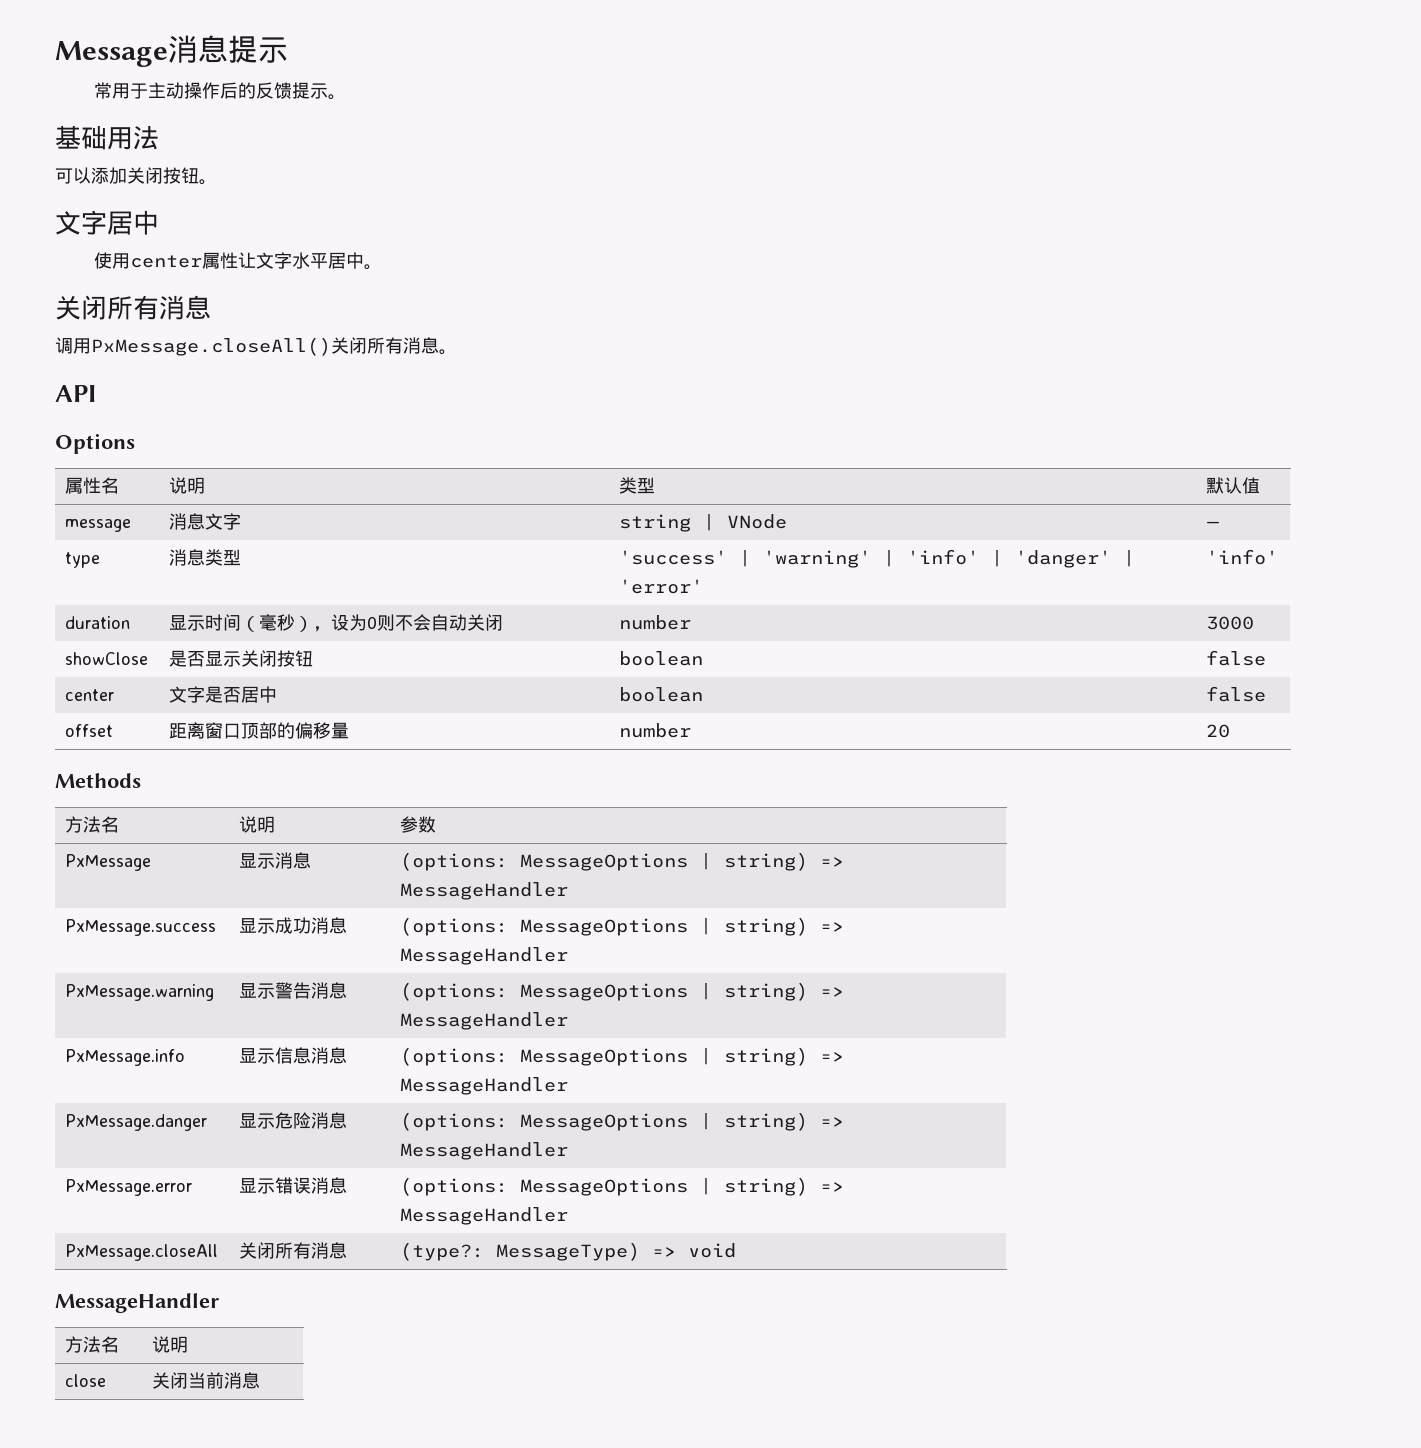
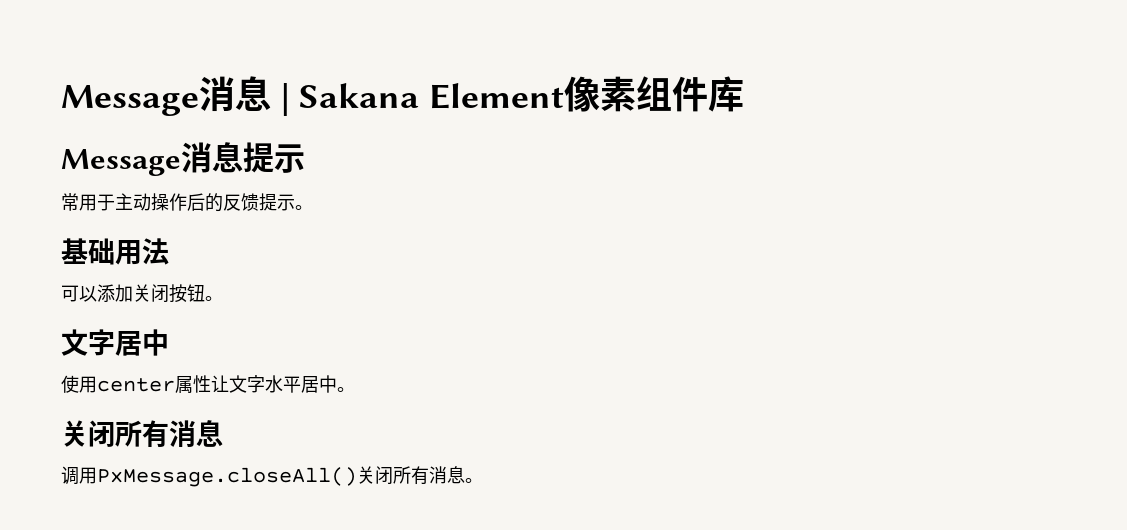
+ Message消息 | Sakana Element像素组件库
- API
- Options
- 属性名 | 说明 | 类型 | 默认值
- message | 消息文字 | string | VNode | —
- type | 消息类型 | 'success' | 'warning' | 'info' | 'danger' | 'error' | 'info'
- duration | 显示时间（毫秒），设为0则不会自动关闭 | number | 3000
- showClose | 是否显示关闭按钮 | boolean | false
- center | 文字是否居中 | boolean | false
- offset | 距离窗口顶部的偏移量 | number | 20
- Methods
- 方法名 | 说明 | 参数
- PxMessage | 显示消息 | (options: MessageOptions | string) => MessageHandler
- PxMessage.success | 显示成功消息 | (options: MessageOptions | string) => MessageHandler
- PxMessage.warning | 显示警告消息 | (options: MessageOptions | string) => MessageHandler
- PxMessage.info | 显示信息消息 | (options: MessageOptions | string) => MessageHandler
- PxMessage.danger | 显示危险消息 | (options: MessageOptions | string) => MessageHandler
- PxMessage.error | 显示错误消息 | (options: MessageOptions | string) => MessageHandler
- PxMessage.closeAll | 关闭所有消息 | (type?: MessageType) => void
- MessageHandler
- 方法名 | 说明
- close | 关闭当前消息

